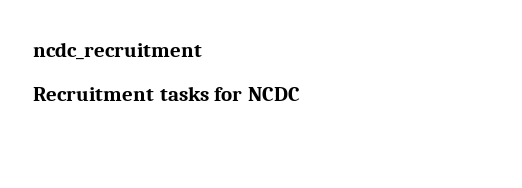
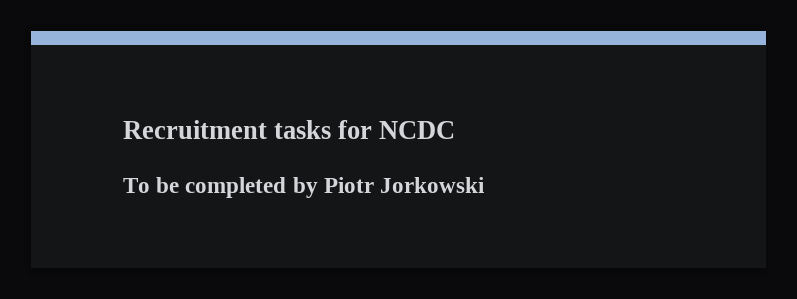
- ncdc_recruitment
+ To be completed by Piotr Jorkowski

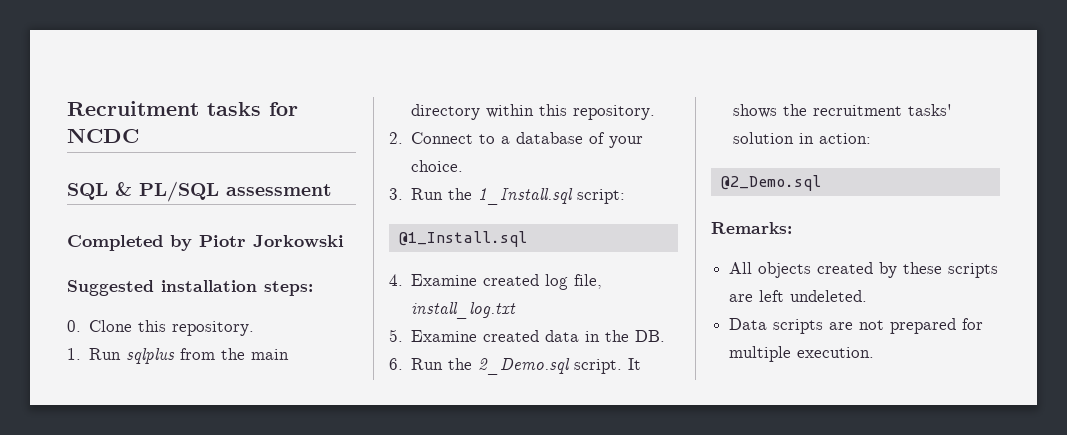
- To be completed by Piotr Jorkowski
+ SQL & PL/SQL assessment
+ Completed by Piotr Jorkowski
+ Suggested installation steps:
+ 0. Clone this repository.
+ 1. Run sqlplus from the main directory within this repository.
+ 2. Connect to a database of your choice.
+ 3. Run the 1_Install.sql script:
+ @1_Install.sql
+ 4. Examine created log file, install_log.txt
+ 5. Examine created data in the DB.
+ 6. Run the 2_Demo.sql script. It shows the recruitment tasks' solution in action:
+ @2_Demo.sql
+ Remarks:
+ All objects created by these scripts are left undeleted.
+ Data scripts are not prepared for multiple execution.

